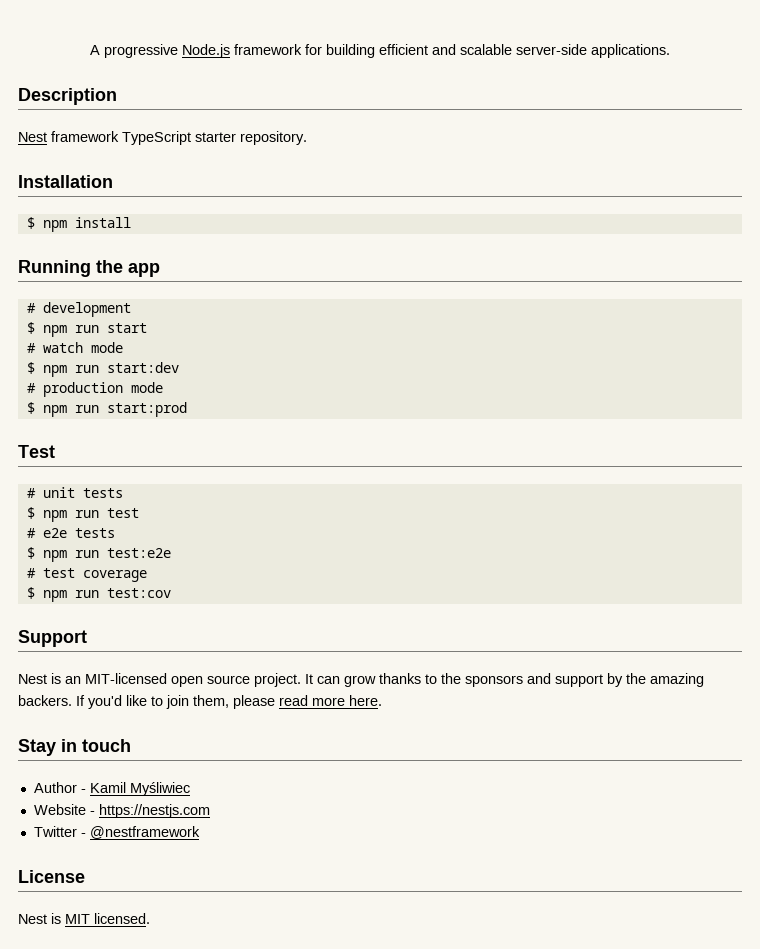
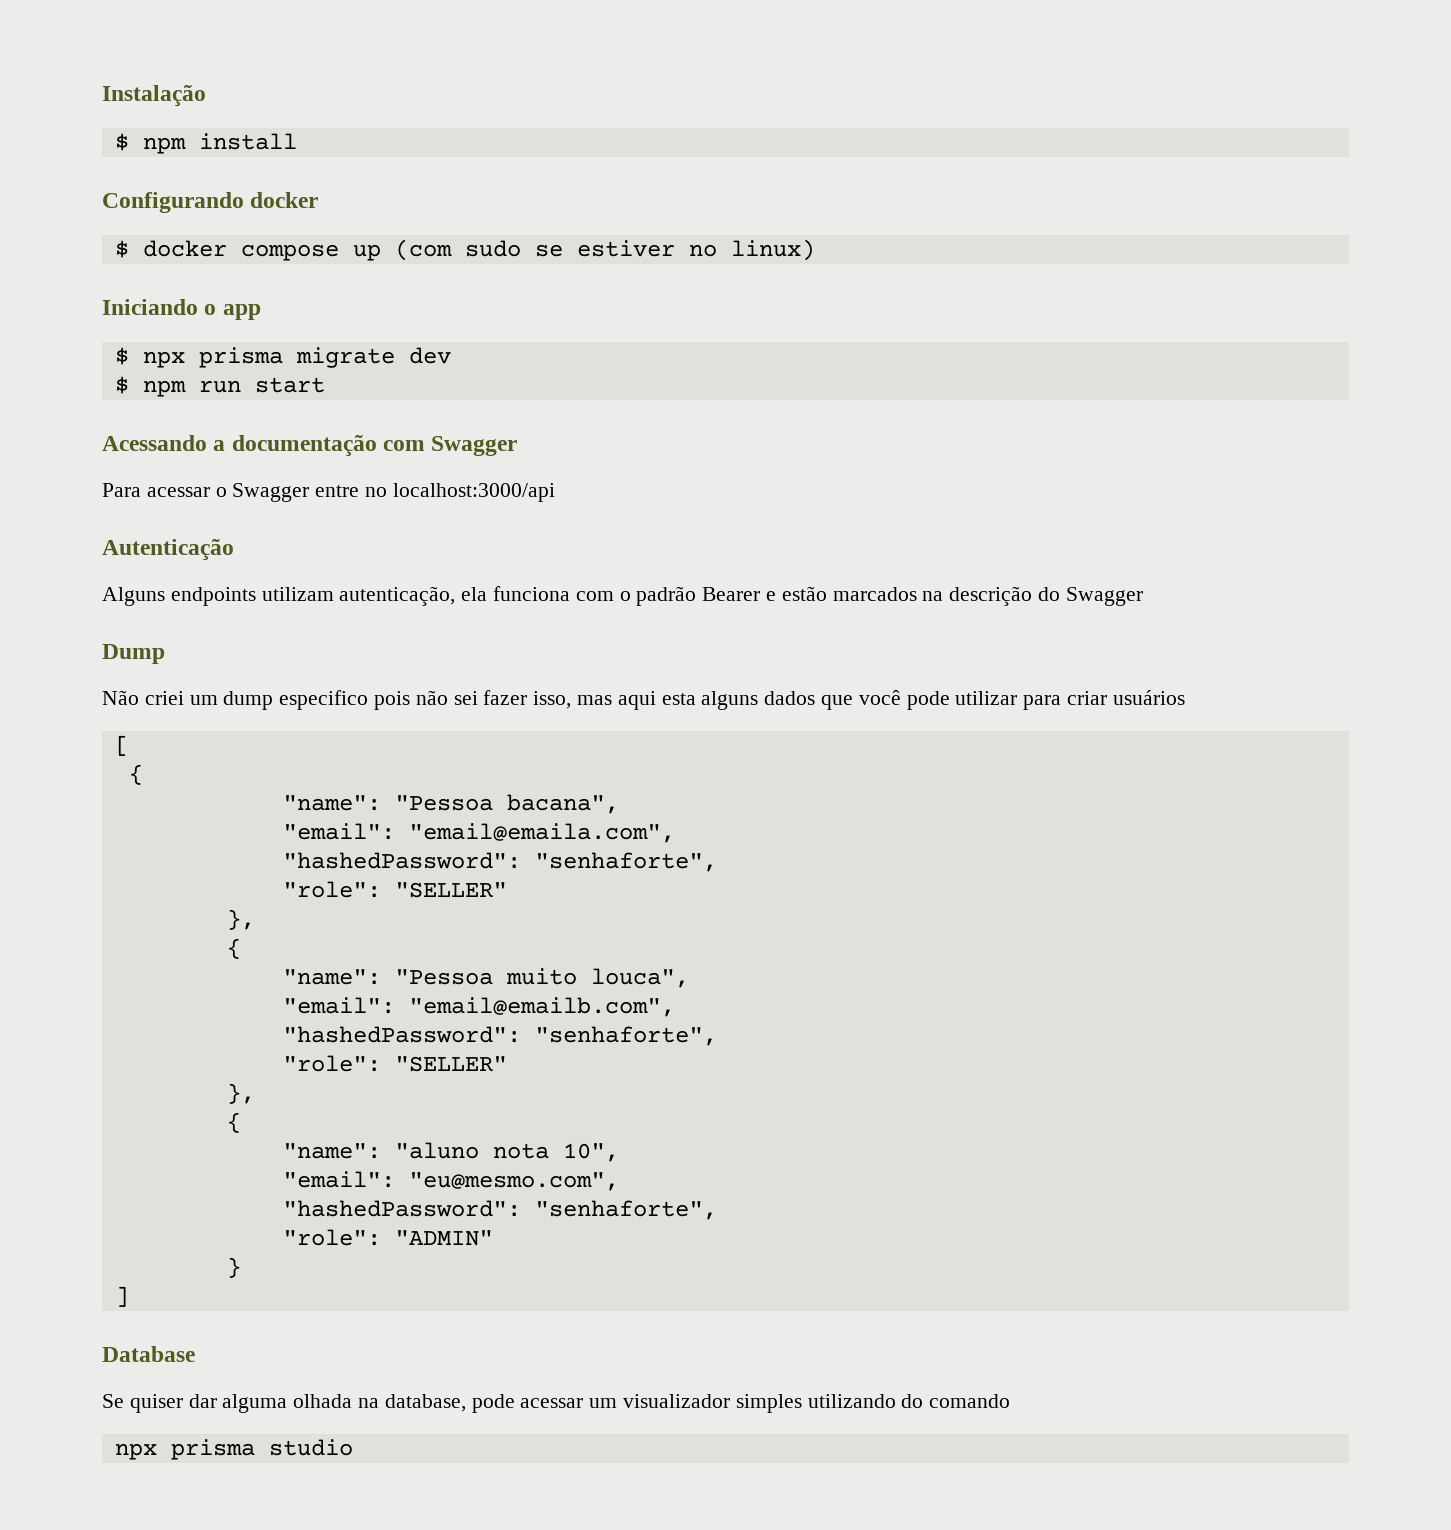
- A progressive Node.js framework for building efficient and scalable server-side applications.
- Description
- Nest framework TypeScript starter repository.
- Installation
+ Instalação
  $ npm install
- Running the app
- # development
+ Configurando docker
+ $ docker compose up (com sudo se estiver no linux)
+ Iniciando o app
+ $ npx prisma migrate dev
  $ npm run start
- # watch mode
- $ npm run start:dev
- # production mode
- $ npm run start:prod
- Test
- # unit tests
- $ npm run test
- # e2e tests
- $ npm run test:e2e
- # test coverage
- $ npm run test:cov
- Support
- Nest is an MIT-licensed open source project. It can grow thanks to the sponsors and support by the amazing backers. If you'd like to join them, please read more here.
- Stay in touch
- Author - Kamil Myśliwiec
- Website - https://nestjs.com
- Twitter - @nestframework
- License
- Nest is MIT licensed.
+ Acessando a documentação com Swagger
+ Para acessar o Swagger entre no localhost:3000/api
+ Autenticação
+ Alguns endpoints utilizam autenticação, ela funciona com o padrão Bearer e estão marcados na descrição do Swagger
+ Dump
+ Não criei um dump especifico pois não sei fazer isso, mas aqui esta alguns dados que você pode utilizar para criar usuários
+ [
+ {
+ "name": "Pessoa bacana",
+ "email": "email@emaila.com",
+ "hashedPassword": "senhaforte",
+ "role": "SELLER"
+ },
+ {
+ "name": "Pessoa muito louca",
+ "email": "email@emailb.com",
+ "hashedPassword": "senhaforte",
+ "role": "SELLER"
+ },
+ {
+ "name": "aluno nota 10",
+ "email": "eu@mesmo.com",
+ "hashedPassword": "senhaforte",
+ "role": "ADMIN"
+ }
+ ]
+ Database
+ Se quiser dar alguma olhada na database, pode acessar um visualizador simples utilizando do comando
+ npx prisma studio

